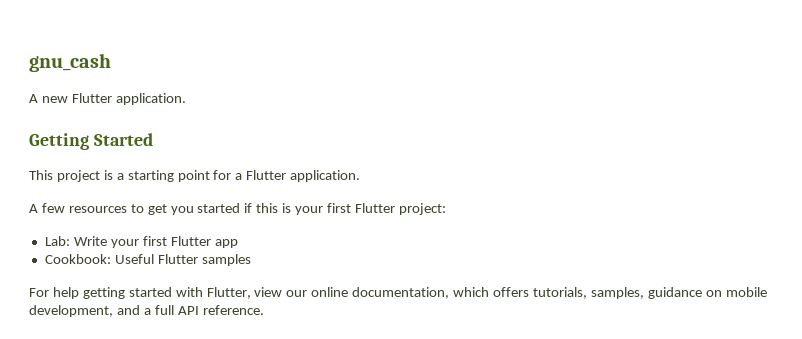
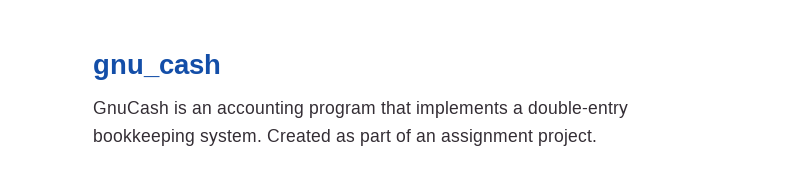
- A new Flutter application.
- Getting Started
- This project is a starting point for a Flutter application.
- A few resources to get you started if this is your first Flutter project:
- Lab: Write your first Flutter app
- Cookbook: Useful Flutter samples
- For help getting started with Flutter, view our online documentation, which offers tutorials, samples, guidance on mobile development, and a full API reference.
+ GnuCash is an accounting program that implements a double-entry bookkeeping system. Created as part of an assignment project.

